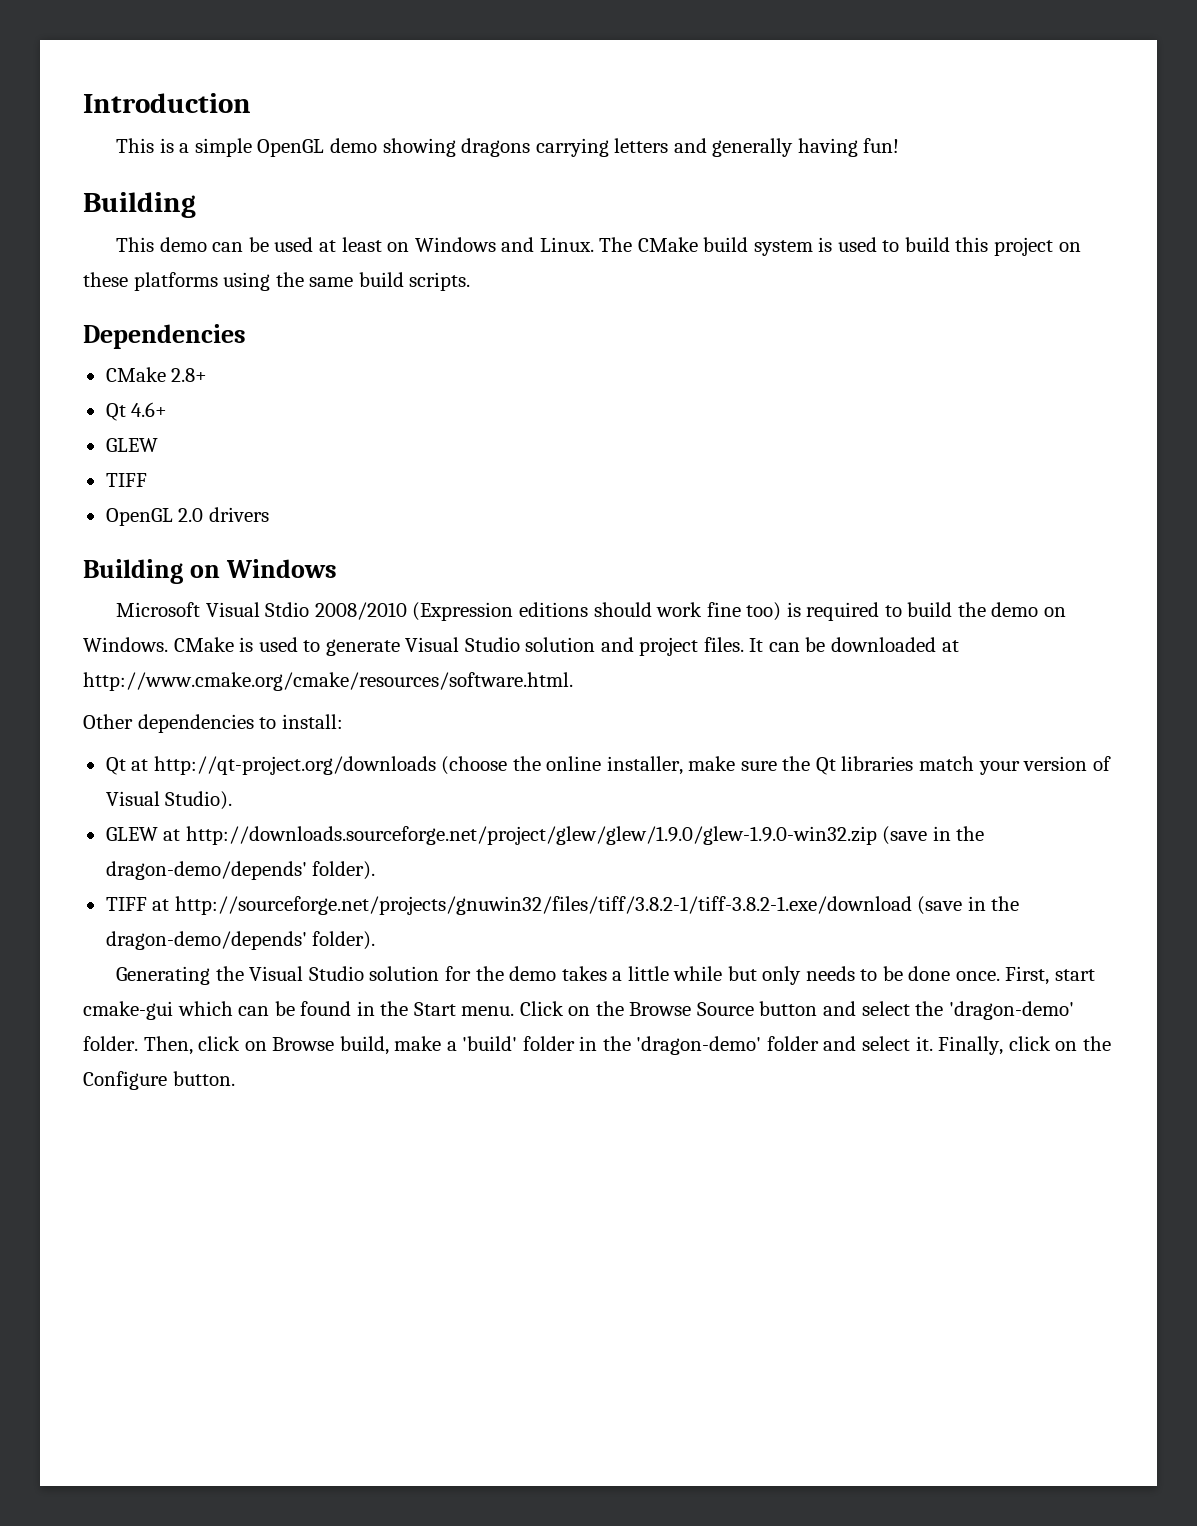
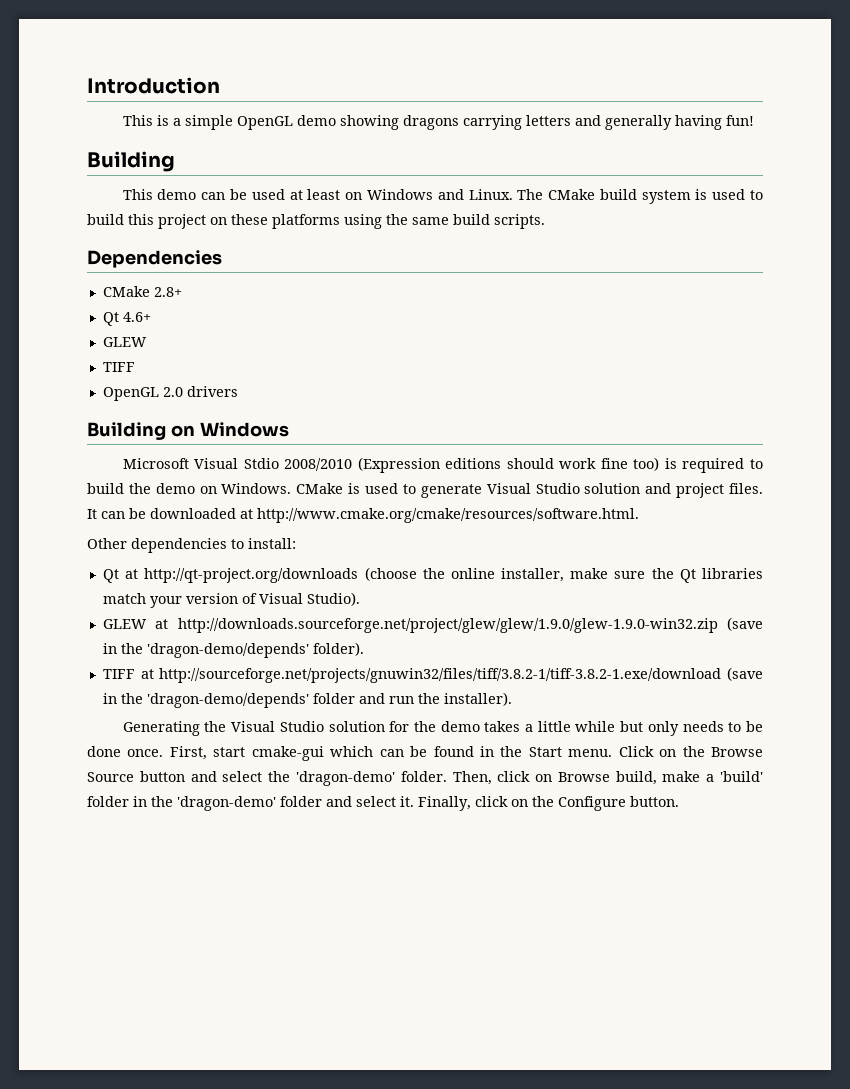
- GLEW at http://downloads.sourceforge.net/project/glew/glew/1.9.0/glew-1.9.0-win32.zip (save in the dragon-demo/depends' folder).
+ GLEW at http://downloads.sourceforge.net/project/glew/glew/1.9.0/glew-1.9.0-win32.zip (save in the 'dragon-demo/depends' folder).
- TIFF at http://sourceforge.net/projects/gnuwin32/files/tiff/3.8.2-1/tiff-3.8.2-1.exe/download (save in the dragon-demo/depends' folder).
+ TIFF at http://sourceforge.net/projects/gnuwin32/files/tiff/3.8.2-1/tiff-3.8.2-1.exe/download (save in the 'dragon-demo/depends' folder and run the installer).

